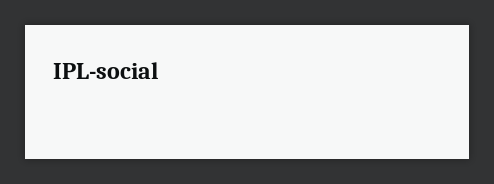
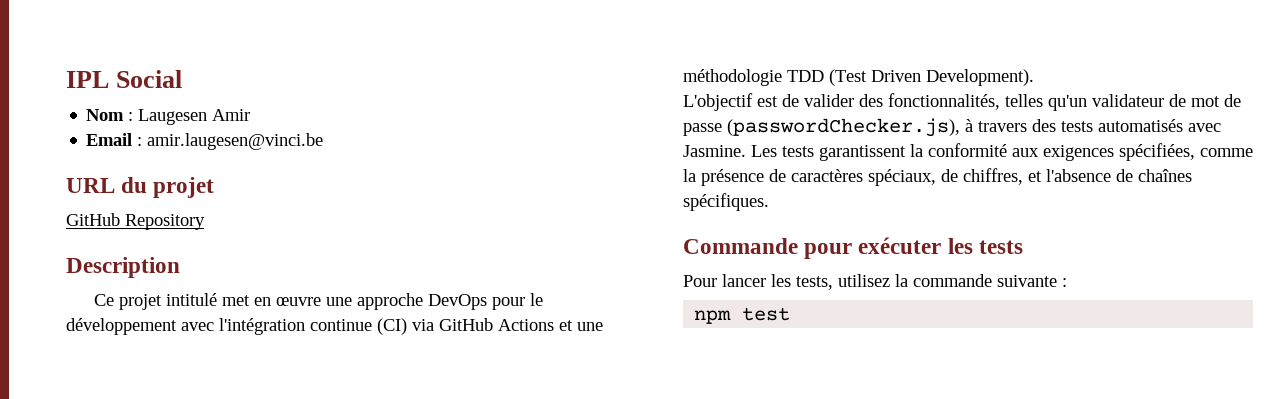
- IPL-social
+ IPL Social
+ Nom : Laugesen Amir
+ Email : amir.laugesen@vinci.be
+ URL du projet
+ GitHub Repository
+ Description
+ Ce projet intitulé met en œuvre une approche DevOps pour le développement avec l'intégration continue (CI) via GitHub Actions et une méthodologie TDD (Test Driven Development).
+ L'objectif est de valider des fonctionnalités, telles qu'un validateur de mot de passe (passwordChecker.js), à travers des tests automatisés avec Jasmine. Les tests garantissent la conformité aux exigences spécifiées, comme la présence de caractères spéciaux, de chiffres, et l'absence de chaînes spécifiques.
+ Commande pour exécuter les tests
+ Pour lancer les tests, utilisez la commande suivante :
+ npm test

